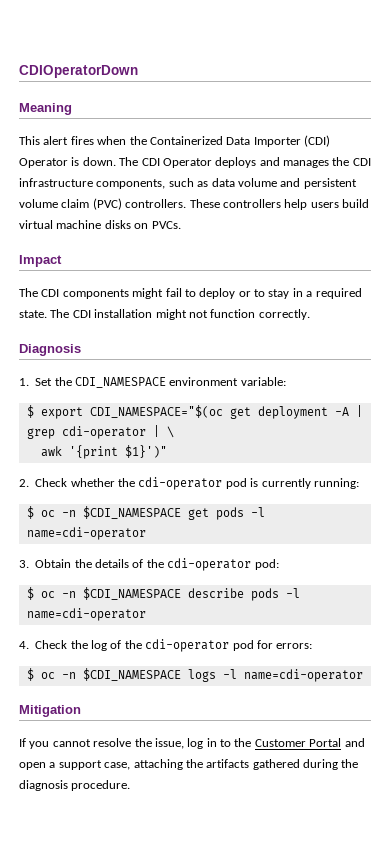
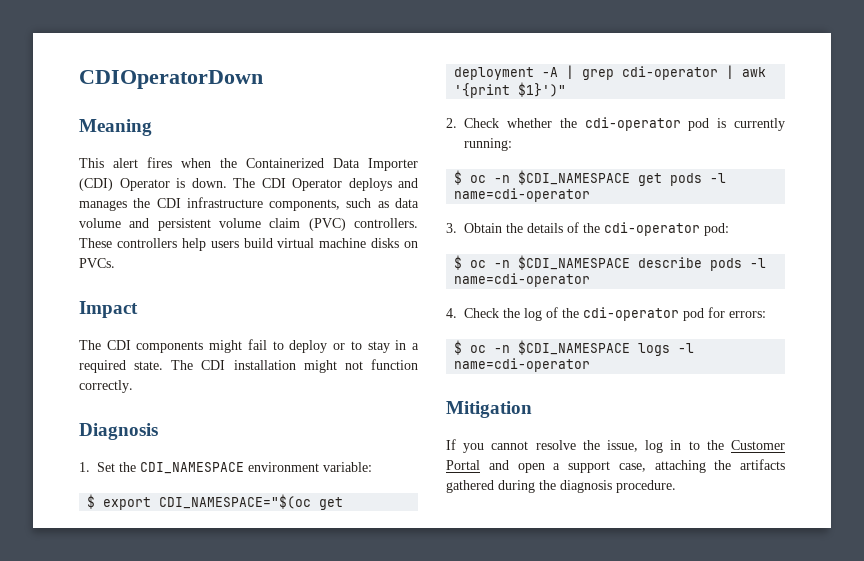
- $ export CDI_NAMESPACE="$(oc get deployment -A | grep cdi-operator | \
- awk '{print $1}')"
+ $ export CDI_NAMESPACE="$(oc get deployment -A | grep cdi-operator | awk '{print $1}')"

